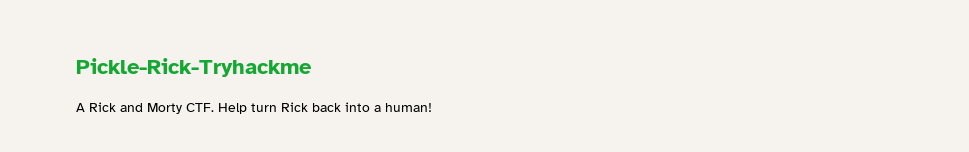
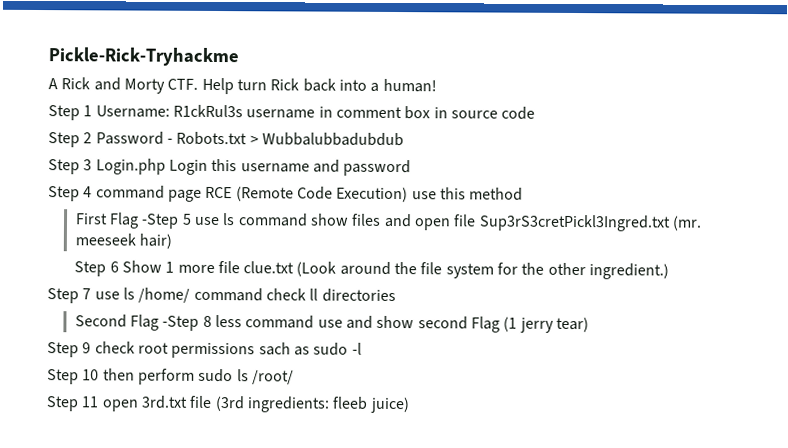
+ Step 1 Username: R1ckRul3s username in comment box in source code
+ Step 2 Password - Robots.txt > Wubbalubbadubdub
+ Step 3 Login.php Login this username and password
+ Step 4 command page RCE (Remote Code Execution) use this method
+ First Flag -Step 5 use ls command show files and open file Sup3rS3cretPickl3Ingred.txt (mr. meeseek hair)
+ Step 6 Show 1 more file clue.txt (Look around the file system for the other ingredient.)
+ Step 7 use ls /home/ command check ll directories
+ Second Flag -Step 8 less command use and show second Flag (1 jerry tear)
+ Step 9 check root permissions sach as sudo -l
+ Step 10 then perform sudo ls /root/
+ Step 11 open 3rd.txt file (3rd ingredients: fleeb juice)

